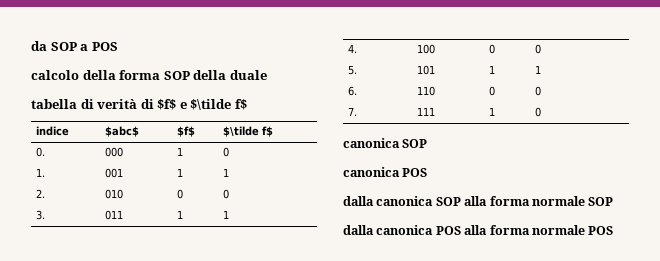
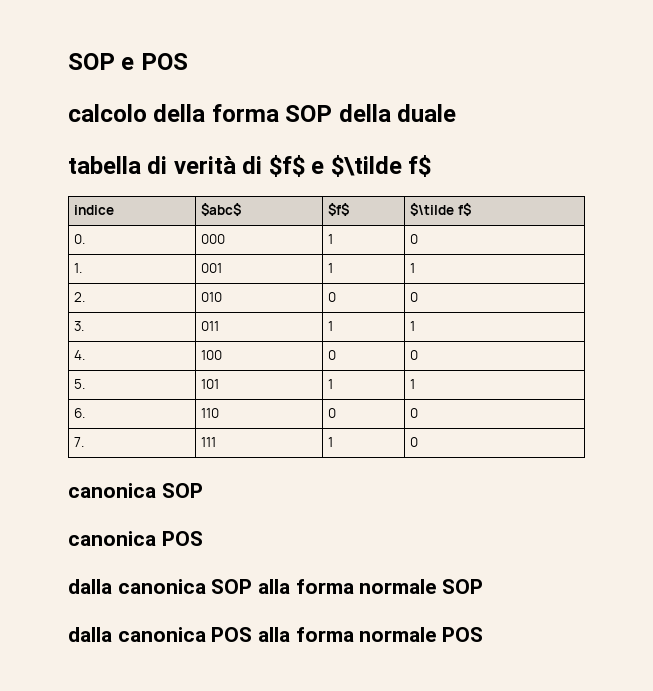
- da SOP a POS
+ SOP e POS

